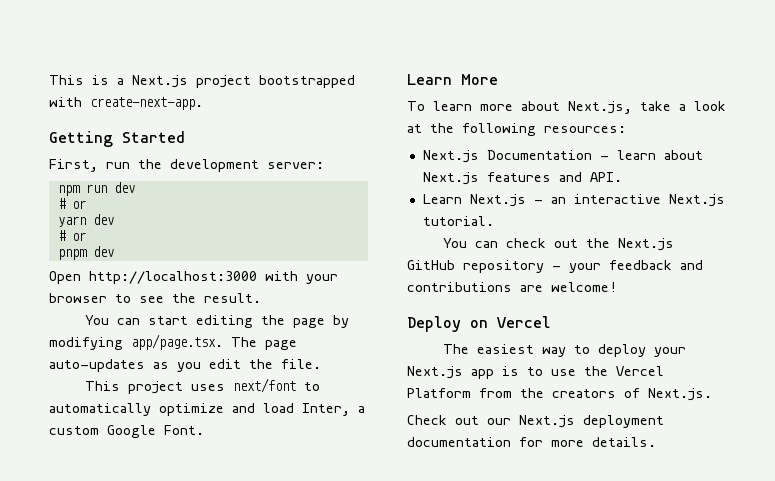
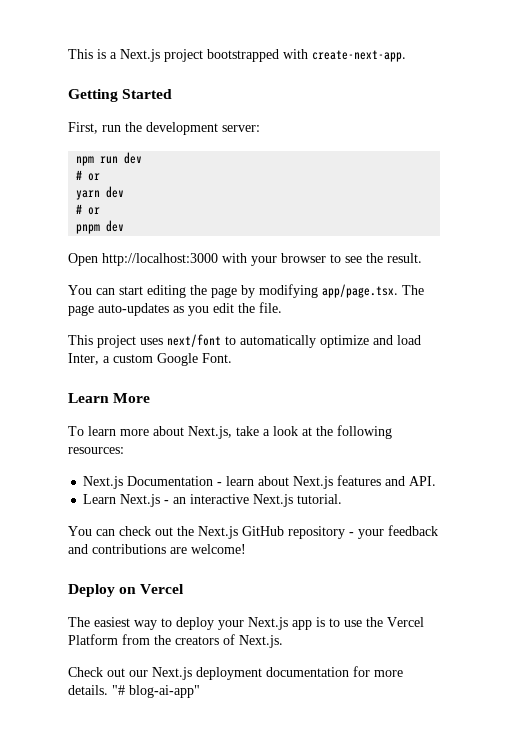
+ "# blog-ai-app"

